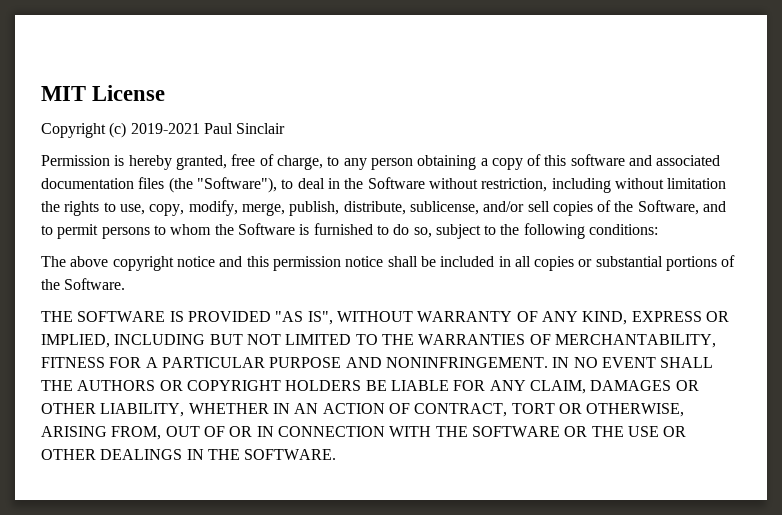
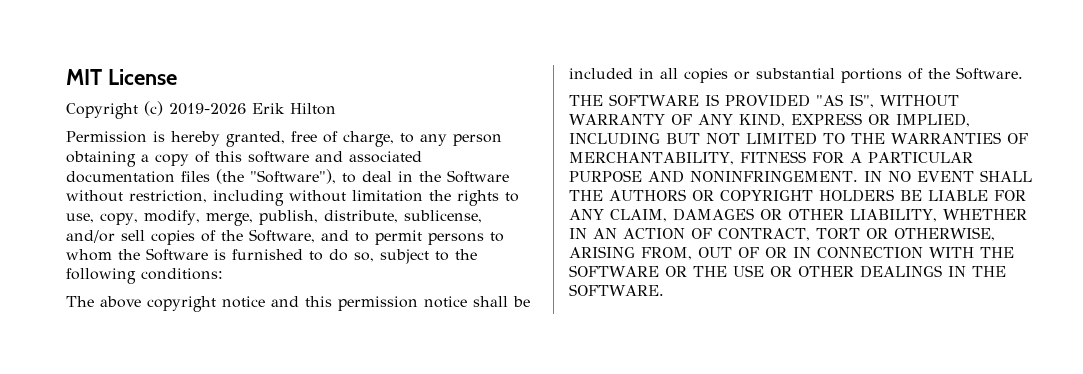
- Copyright (c) 2019-2021 Paul Sinclair
+ Copyright (c) 2019-2026 Erik Hilton

